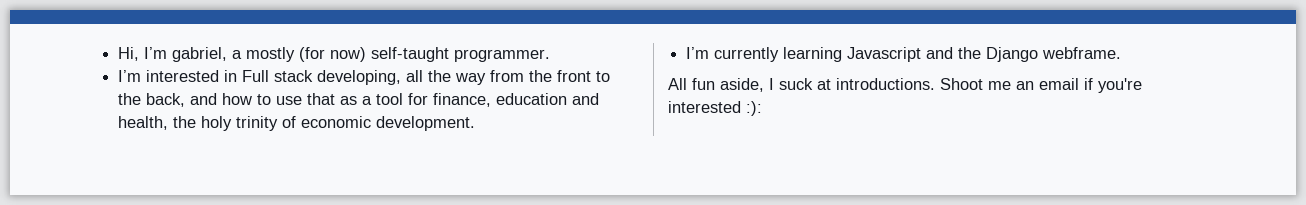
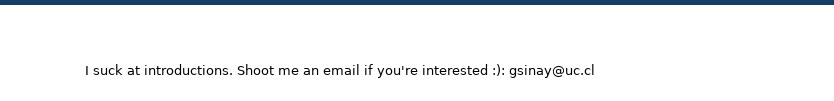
- Hi, I’m gabriel, a mostly (for now) self-taught programmer.
- I’m interested in Full stack developing, all the way from the front to the back, and how to use that as a tool for finance, education and health, the holy trinity of economic development.
- I’m currently learning Javascript and the Django webframe.
- All fun aside, I suck at introductions.
+ I suck at introductions.
- Shoot me an email if you're interested :):
+ Shoot me an email if you're interested :): gsinay@uc.cl

